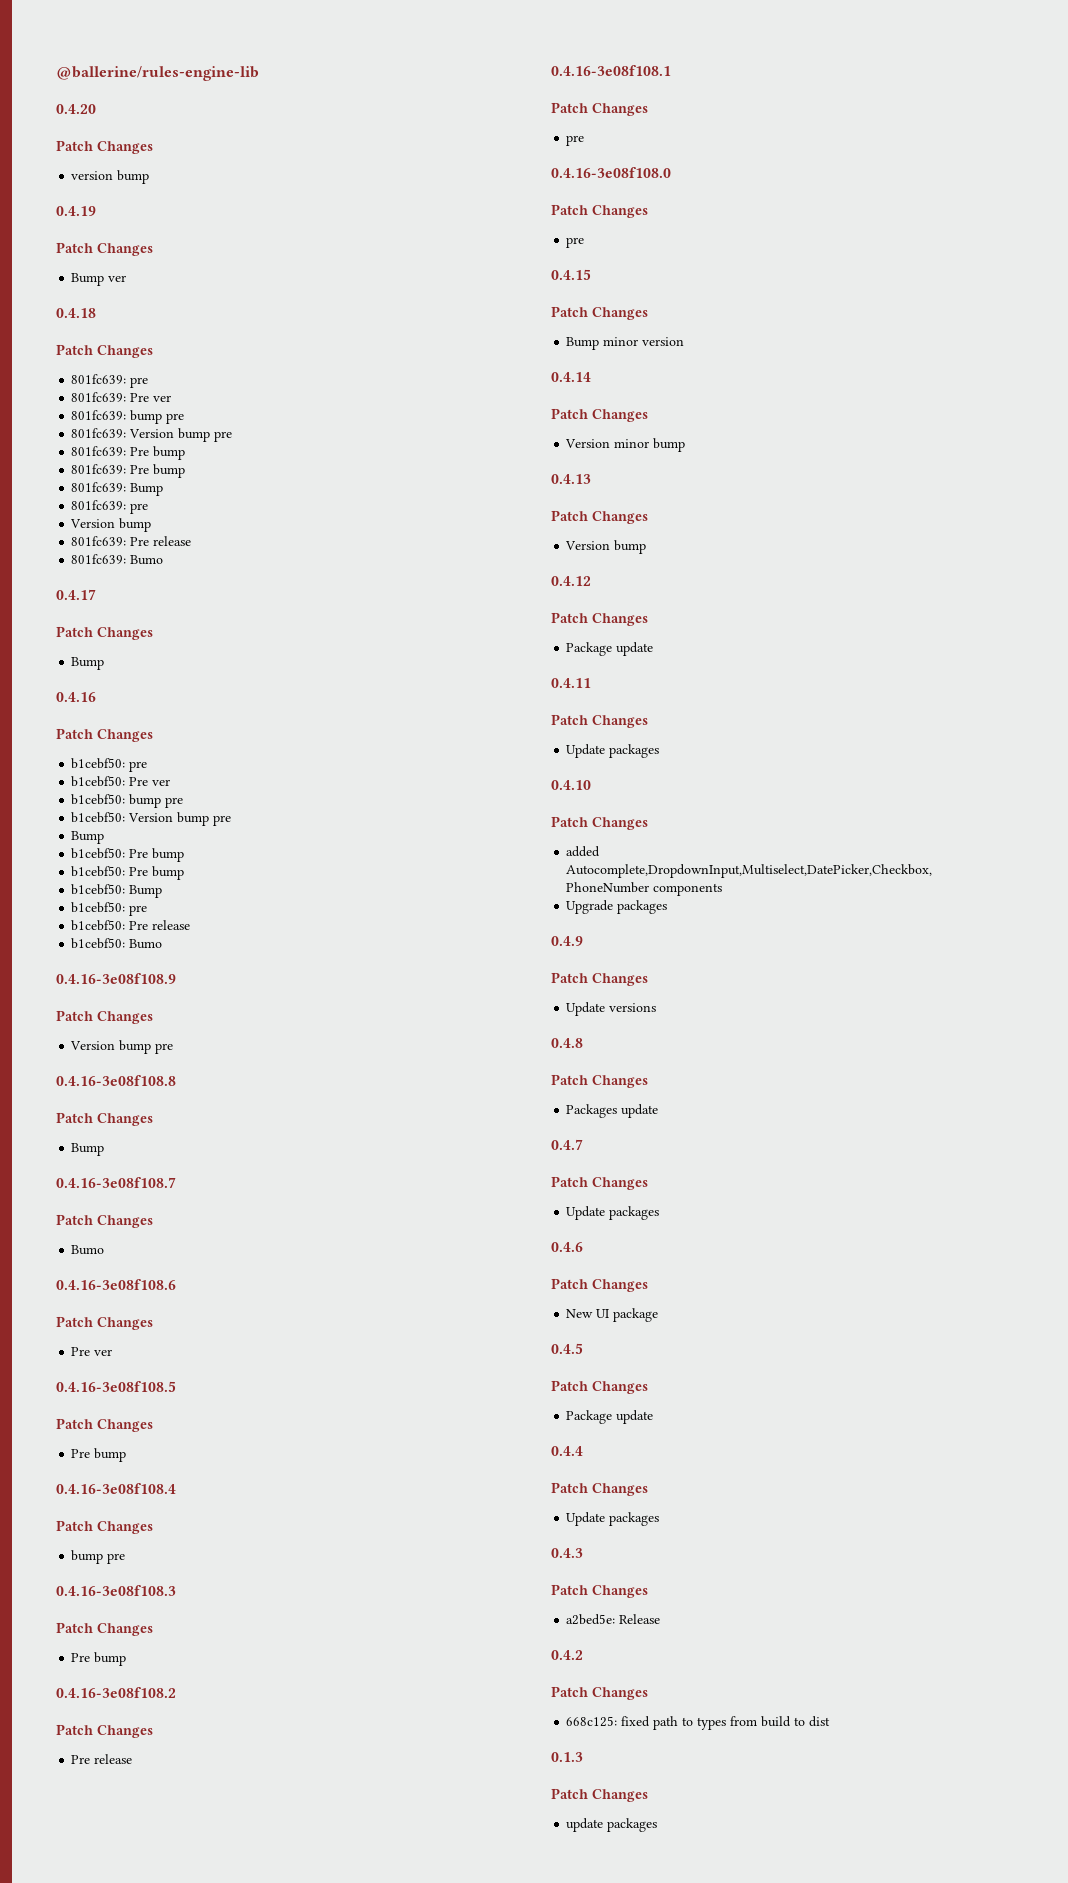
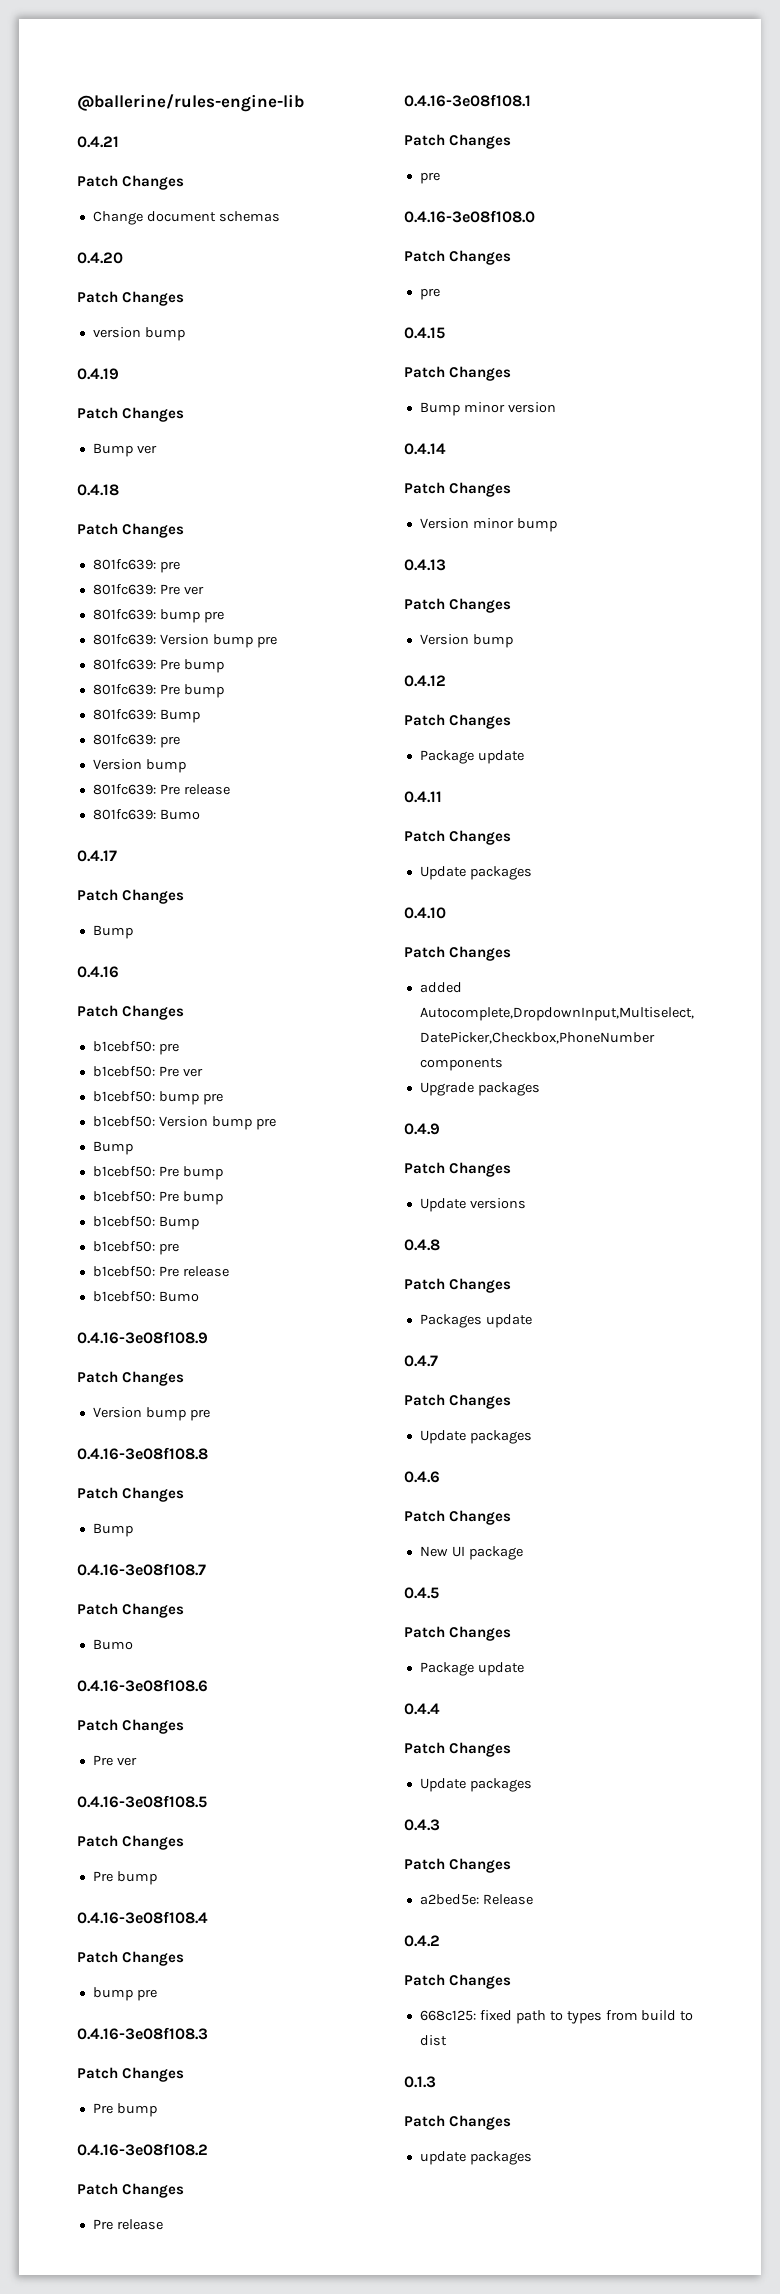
+ 0.4.21
+ Patch Changes
+ Change document schemas

